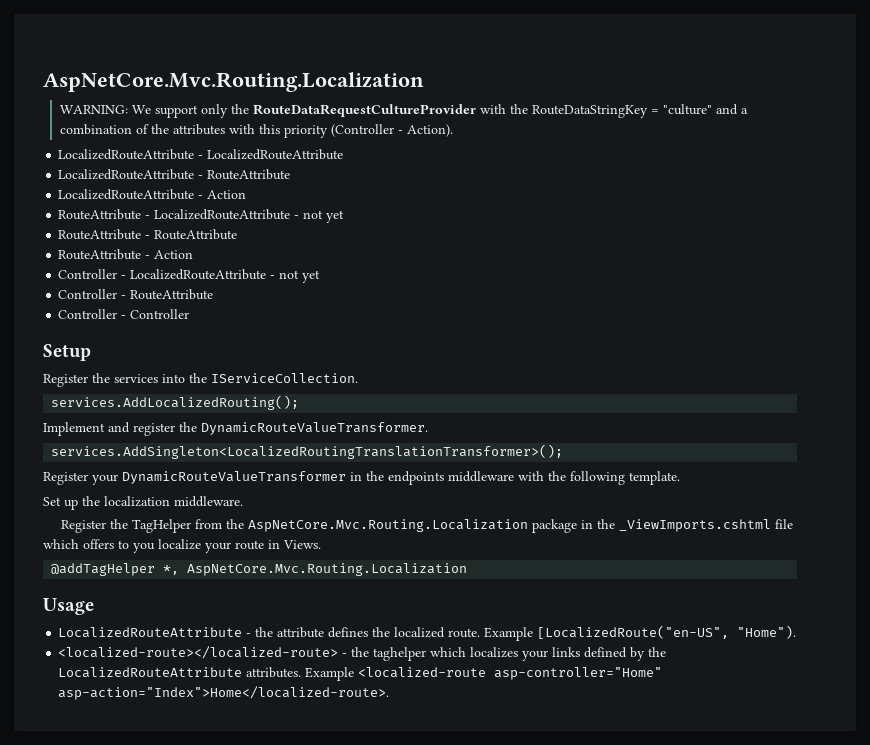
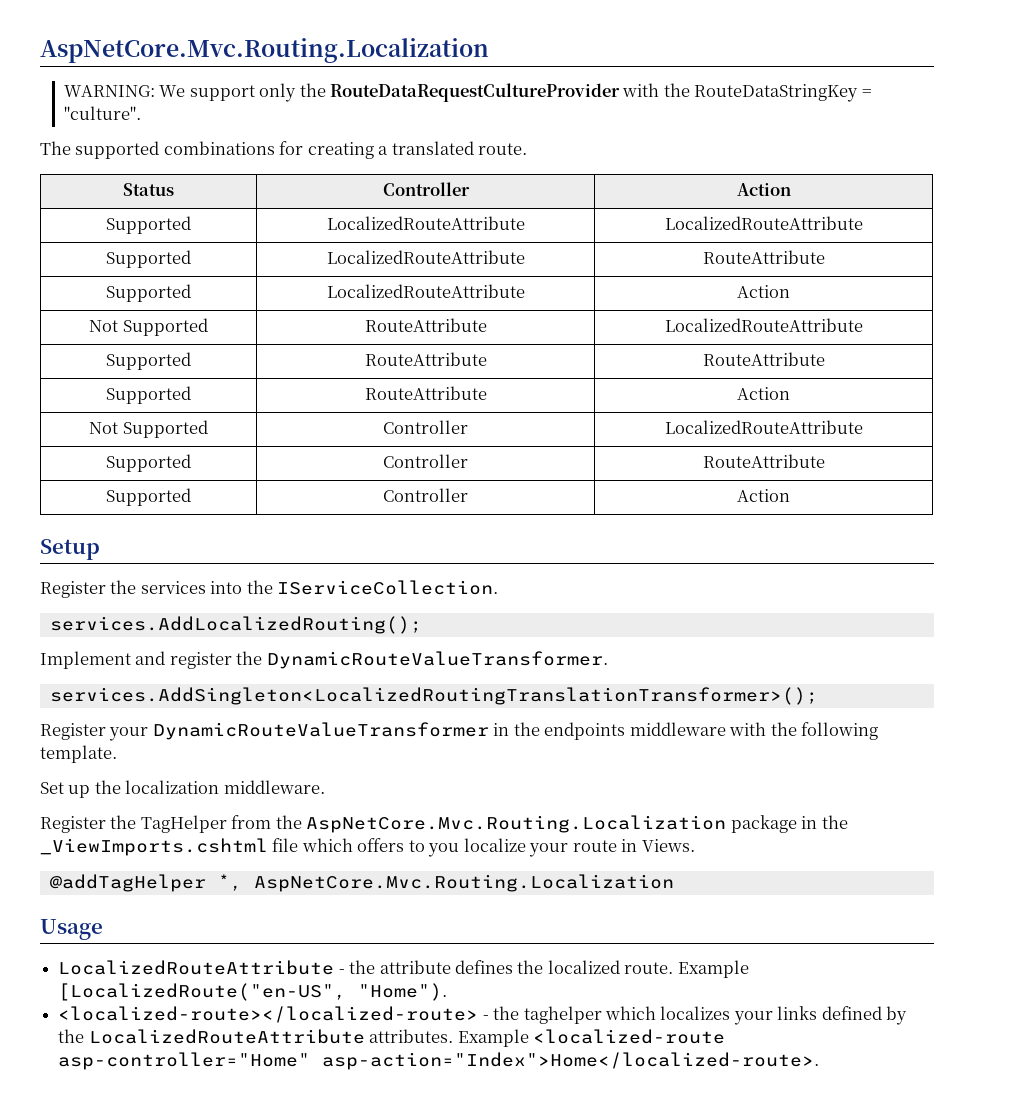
- WARNING: We support only the RouteDataRequestCultureProvider with the RouteDataStringKey = "culture" and a combination of the attributes with this priority (Controller - Action).
- LocalizedRouteAttribute - LocalizedRouteAttribute
- LocalizedRouteAttribute - RouteAttribute
- LocalizedRouteAttribute - Action
- RouteAttribute - LocalizedRouteAttribute - not yet
- RouteAttribute - RouteAttribute
- RouteAttribute - Action
- Controller - LocalizedRouteAttribute - not yet
- Controller - RouteAttribute
- Controller - Controller
+ WARNING: We support only the RouteDataRequestCultureProvider with the RouteDataStringKey = "culture".
+ The supported combinations for creating a translated route.
+ Status | Controller | Action
+ Supported | LocalizedRouteAttribute | LocalizedRouteAttribute
+ Supported | LocalizedRouteAttribute | RouteAttribute
+ Supported | LocalizedRouteAttribute | Action
+ Not Supported | RouteAttribute | LocalizedRouteAttribute
+ Supported | RouteAttribute | RouteAttribute
+ Supported | RouteAttribute | Action
+ Not Supported | Controller | LocalizedRouteAttribute
+ Supported | Controller | RouteAttribute
+ Supported | Controller | Action

